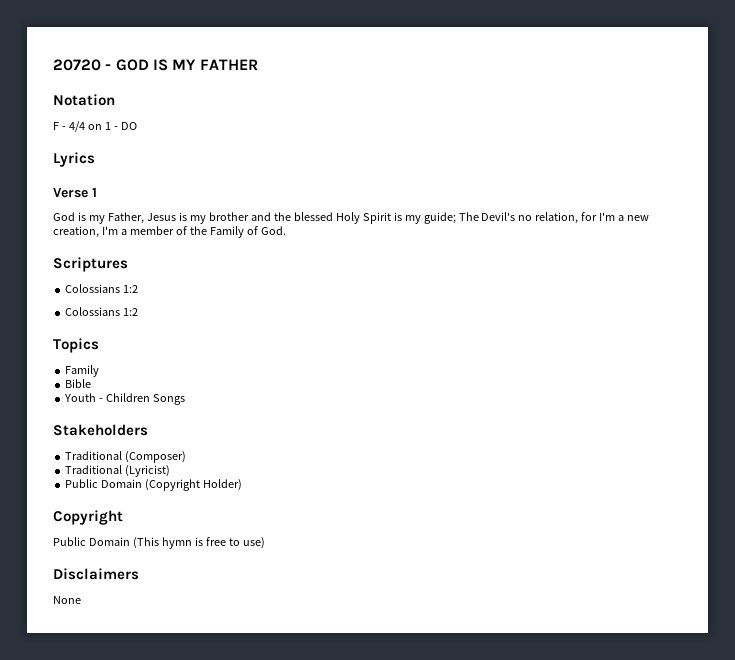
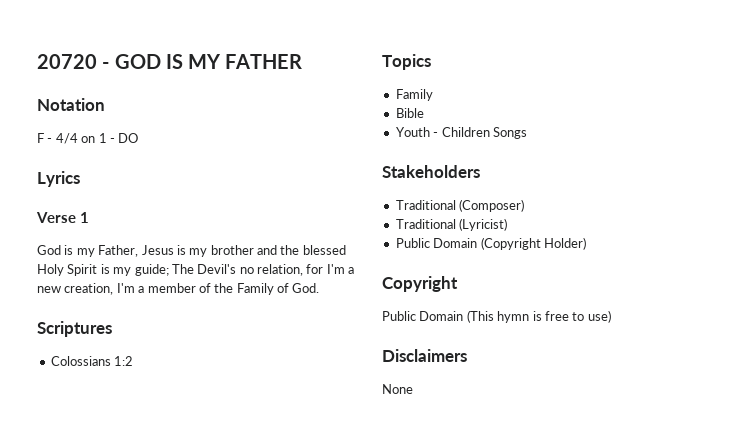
  Scriptures
- Colossians 1:2

